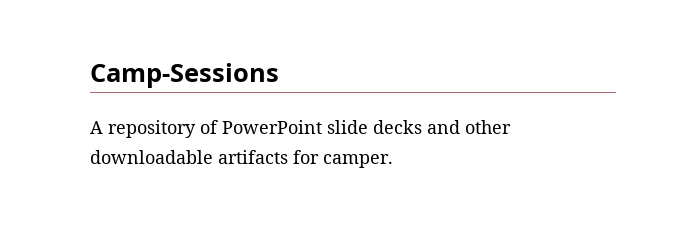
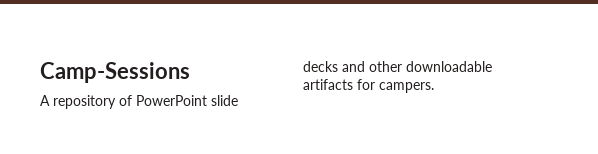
- A repository of PowerPoint slide decks and other downloadable artifacts for camper.
+ A repository of PowerPoint slide decks and other downloadable artifacts for campers.

